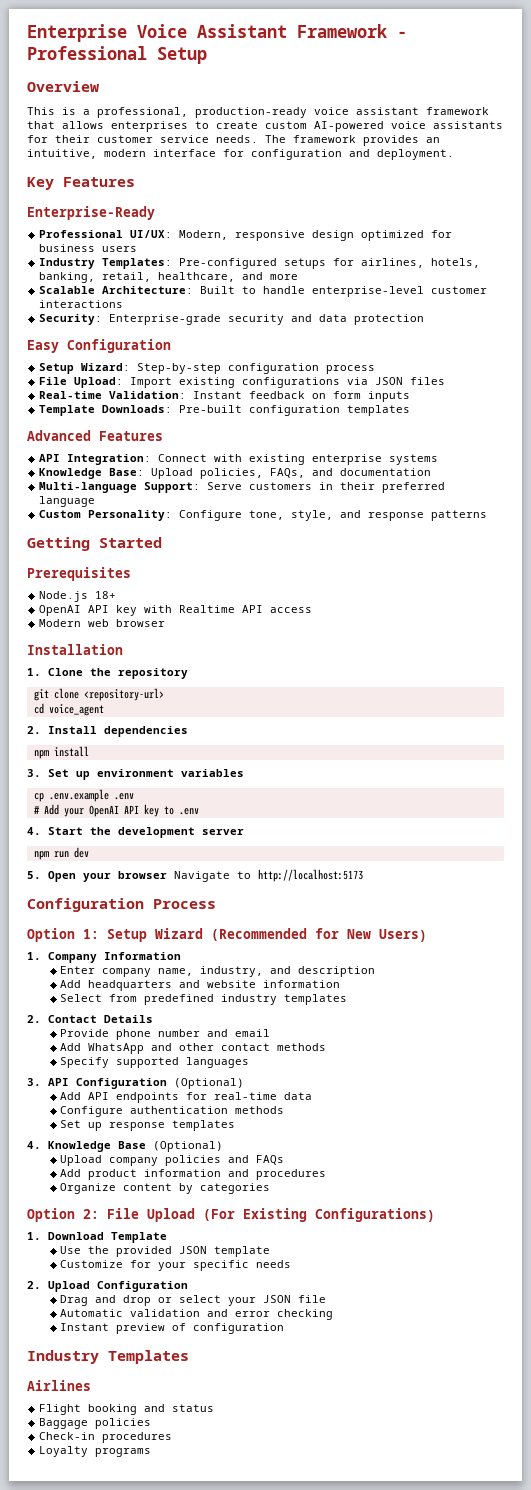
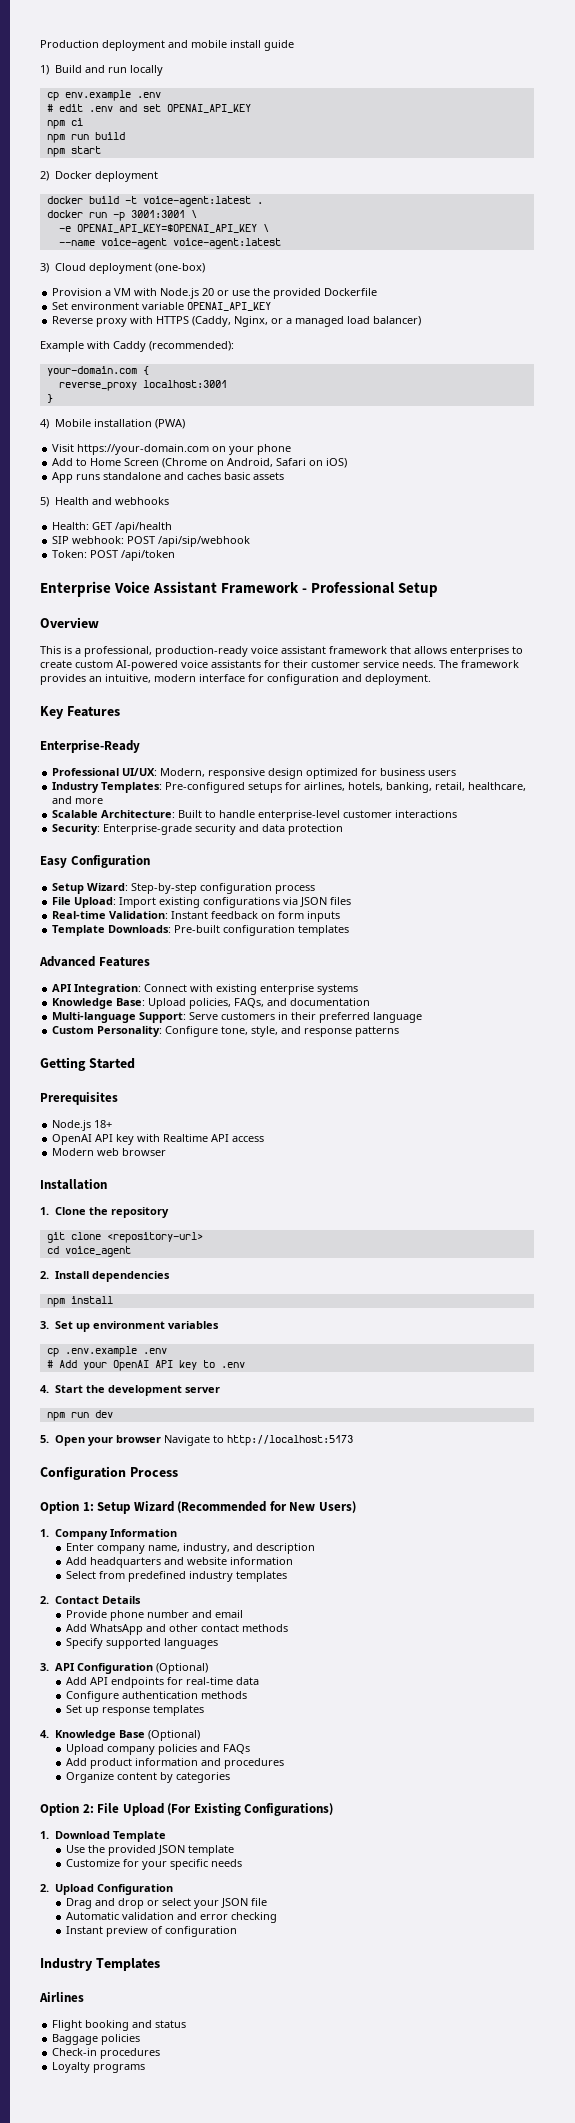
+ Production deployment and mobile install guide
+ 1) Build and run locally
+ cp env.example .env
+ # edit .env and set OPENAI_API_KEY
+ npm ci
+ npm run build
+ npm start
+ 2) Docker deployment
+ docker build -t voice-agent:latest .
+ docker run -p 3001:3001 \
+ -e OPENAI_API_KEY=$OPENAI_API_KEY \
+ --name voice-agent voice-agent:latest
+ 3) Cloud deployment (one-box)
+ Provision a VM with Node.js 20 or use the provided Dockerfile
+ Set environment variable OPENAI_API_KEY
+ Reverse proxy with HTTPS (Caddy, Nginx, or a managed load balancer)
+ Example with Caddy (recommended):
+ your-domain.com {
+ reverse_proxy localhost:3001
+ }
+ 4) Mobile installation (PWA)
+ Visit https://your-domain.com on your phone
+ Add to Home Screen (Chrome on Android, Safari on iOS)
+ App runs standalone and caches basic assets
+ 5) Health and webhooks
+ Health: GET /api/health
+ SIP webhook: POST /api/sip/webhook
+ Token: POST /api/token

